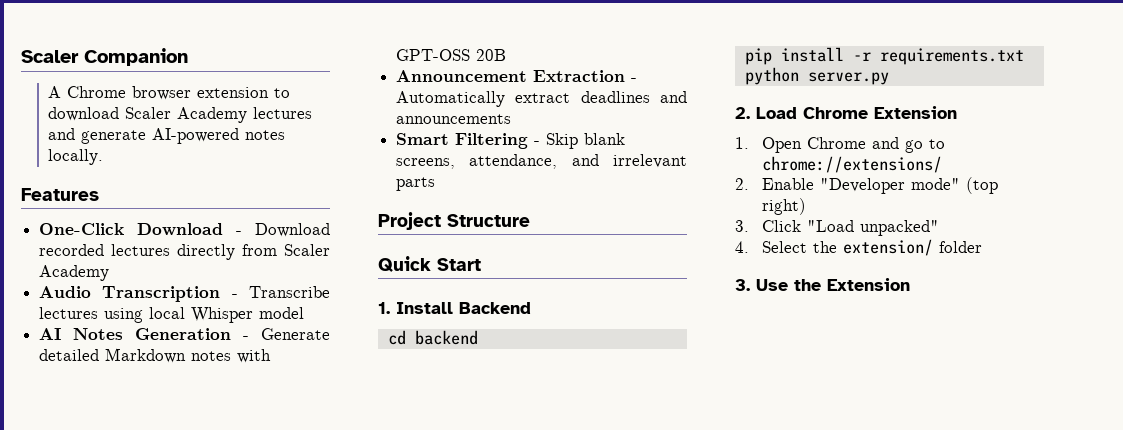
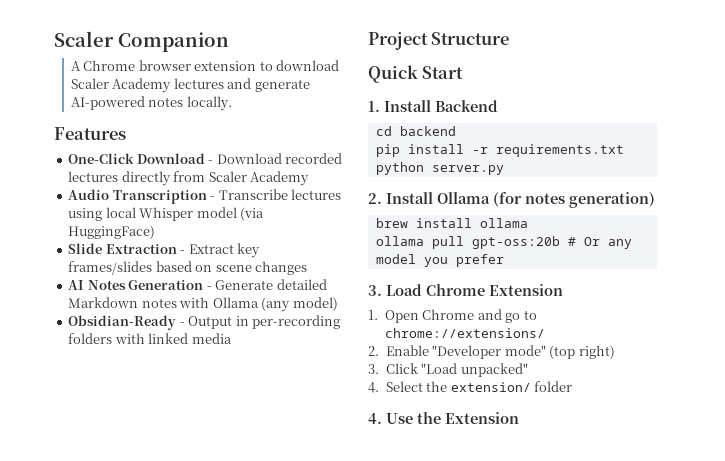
- Audio Transcription - Transcribe lectures using local Whisper model
+ Audio Transcription - Transcribe lectures using local Whisper model (via HuggingFace)
+ Slide Extraction - Extract key frames/slides based on scene changes
- AI Notes Generation - Generate detailed Markdown notes with GPT-OSS 20B
- Announcement Extraction - Automatically extract deadlines and announcements
- Smart Filtering - Skip blank screens, attendance, and irrelevant parts
+ AI Notes Generation - Generate detailed Markdown notes with Ollama (any model)
+ Obsidian-Ready - Output in per-recording folders with linked media
- 2. Load Chrome Extension
+ 2. Install Ollama (for notes generation)
+ brew install ollama
+ ollama pull gpt-oss:20b # Or any model you prefer
+ 3. Load Chrome Extension
- 3. Use the Extension
+ 4. Use the Extension

